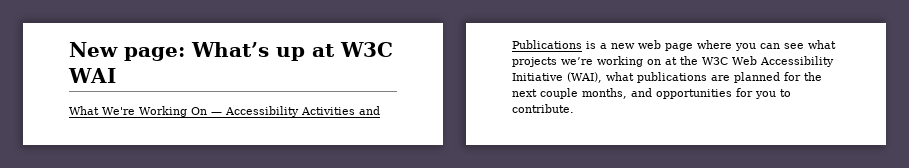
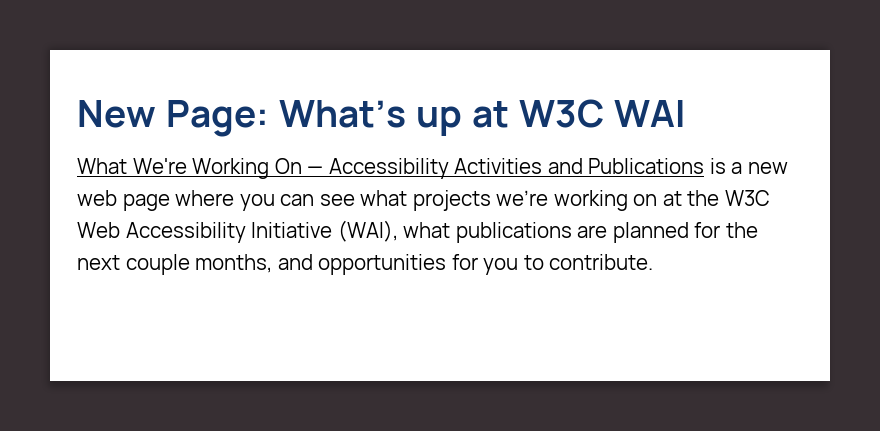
- New page: What’s up at W3C WAI
+ New Page: What’s up at W3C WAI

